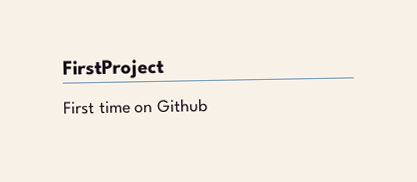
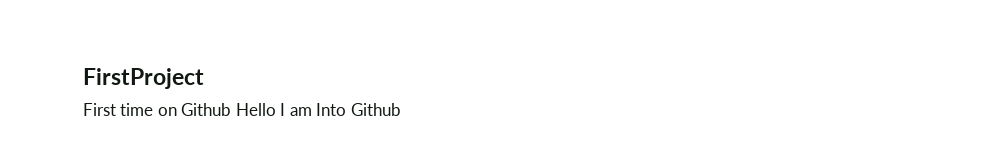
- First time on Github
+ First time on Github Hello I am Into Github

